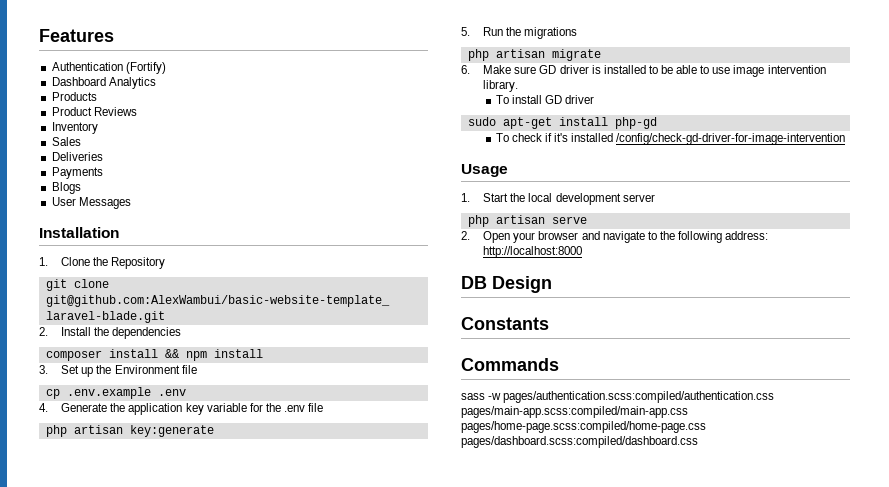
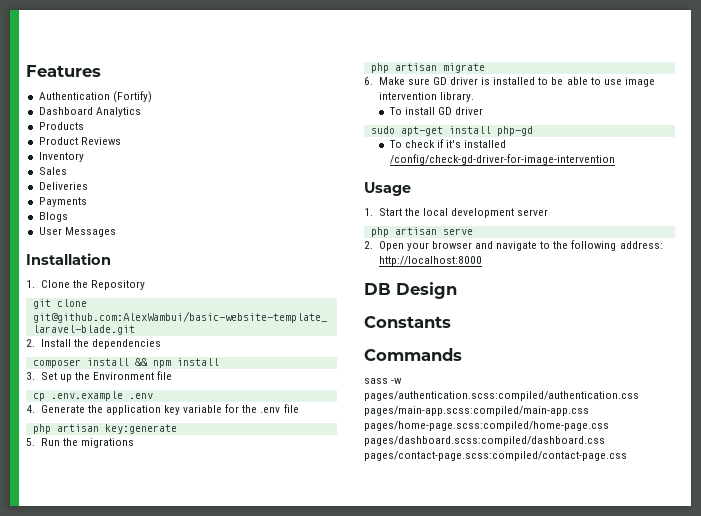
- sass -w pages/authentication.scss:compiled/authentication.css pages/main-app.scss:compiled/main-app.css pages/home-page.scss:compiled/home-page.css pages/dashboard.scss:compiled/dashboard.css
+ sass -w pages/authentication.scss:compiled/authentication.css pages/main-app.scss:compiled/main-app.css pages/home-page.scss:compiled/home-page.css pages/dashboard.scss:compiled/dashboard.css pages/contact-page.scss:compiled/contact-page.css

